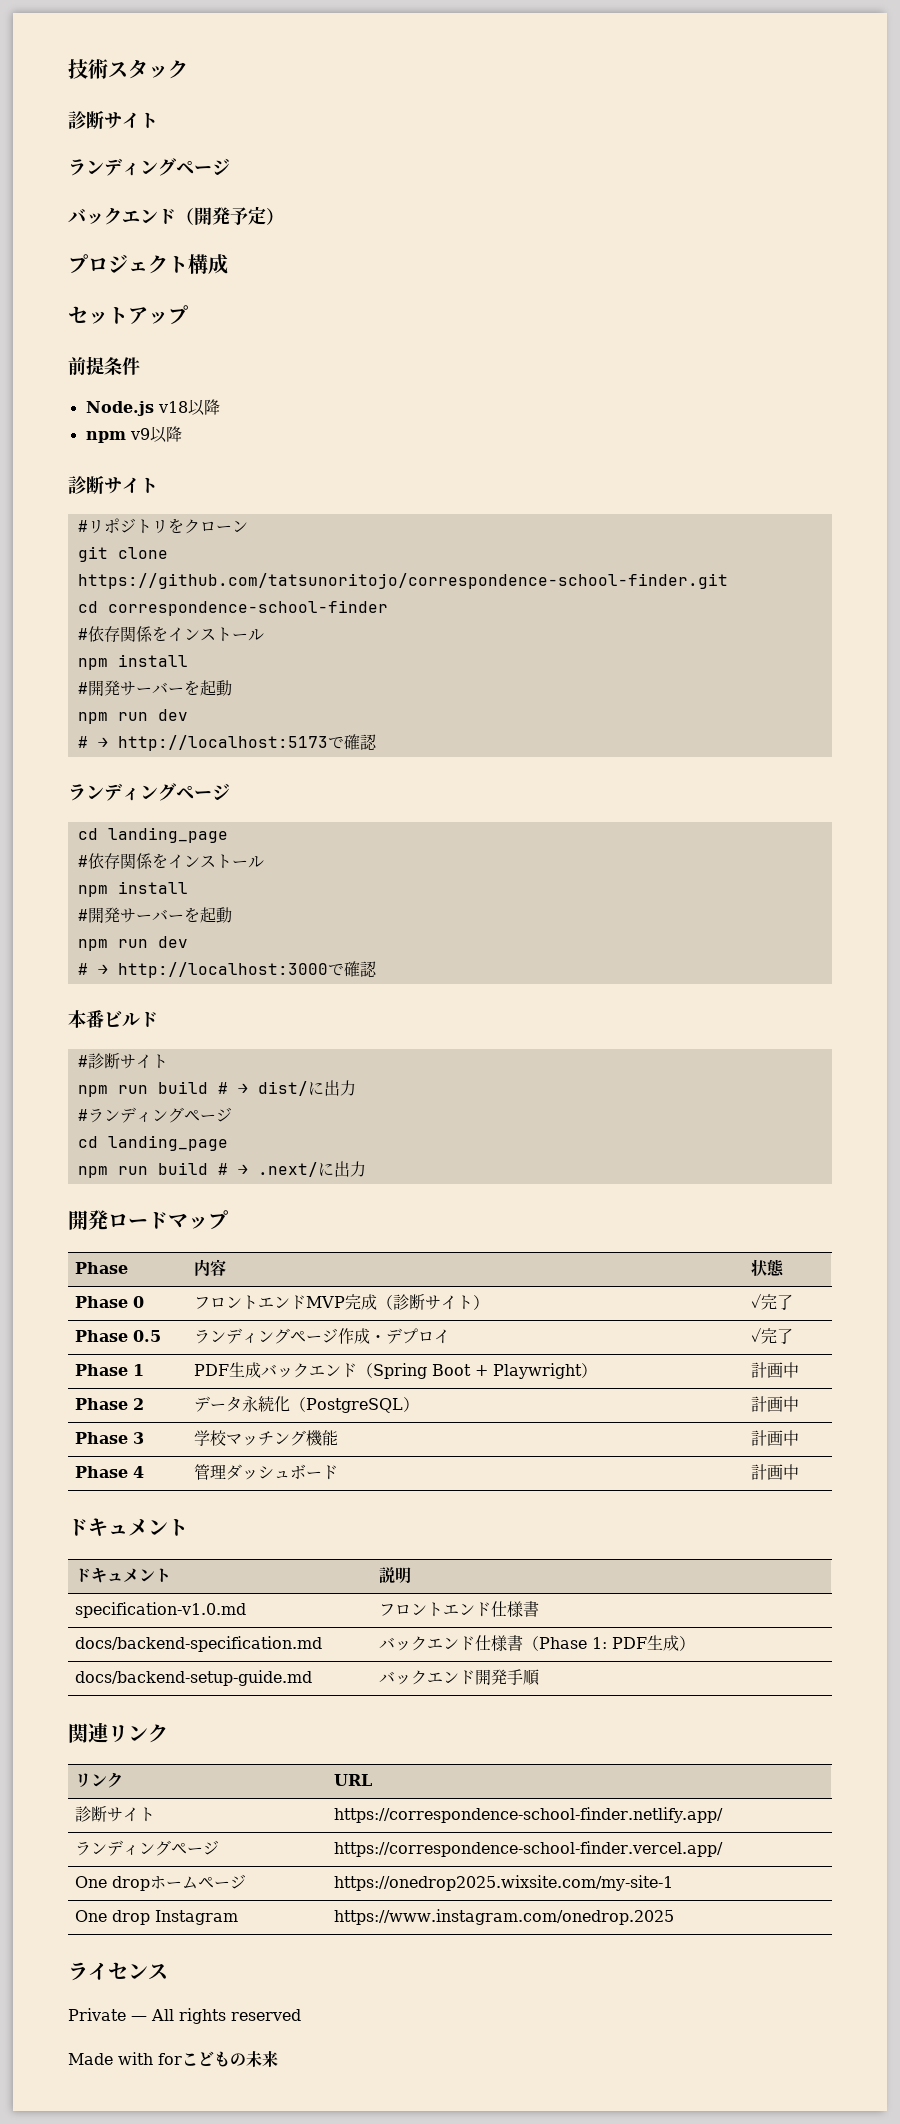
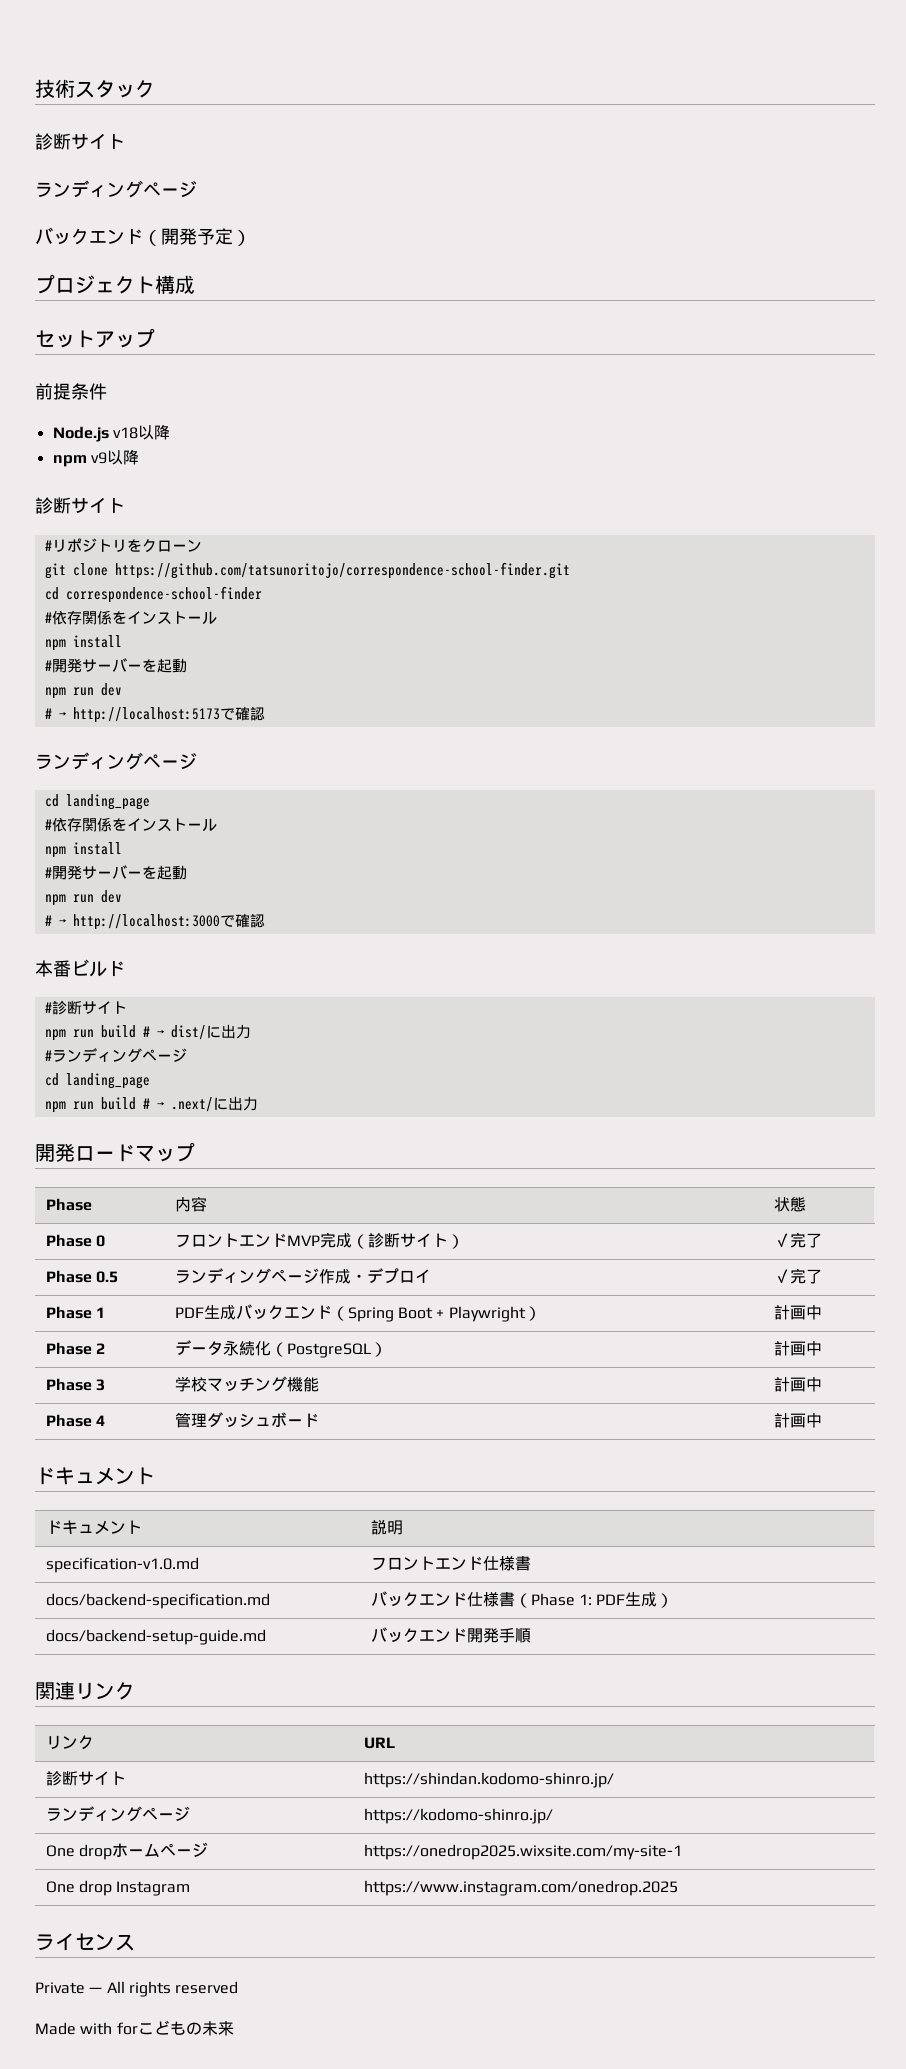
- 診断サイト | https://correspondence-school-finder.netlify.app/
+ 診断サイト | https://shindan.kodomo-shinro.jp/
- ランディングページ | https://correspondence-school-finder.vercel.app/
+ ランディングページ | https://kodomo-shinro.jp/

